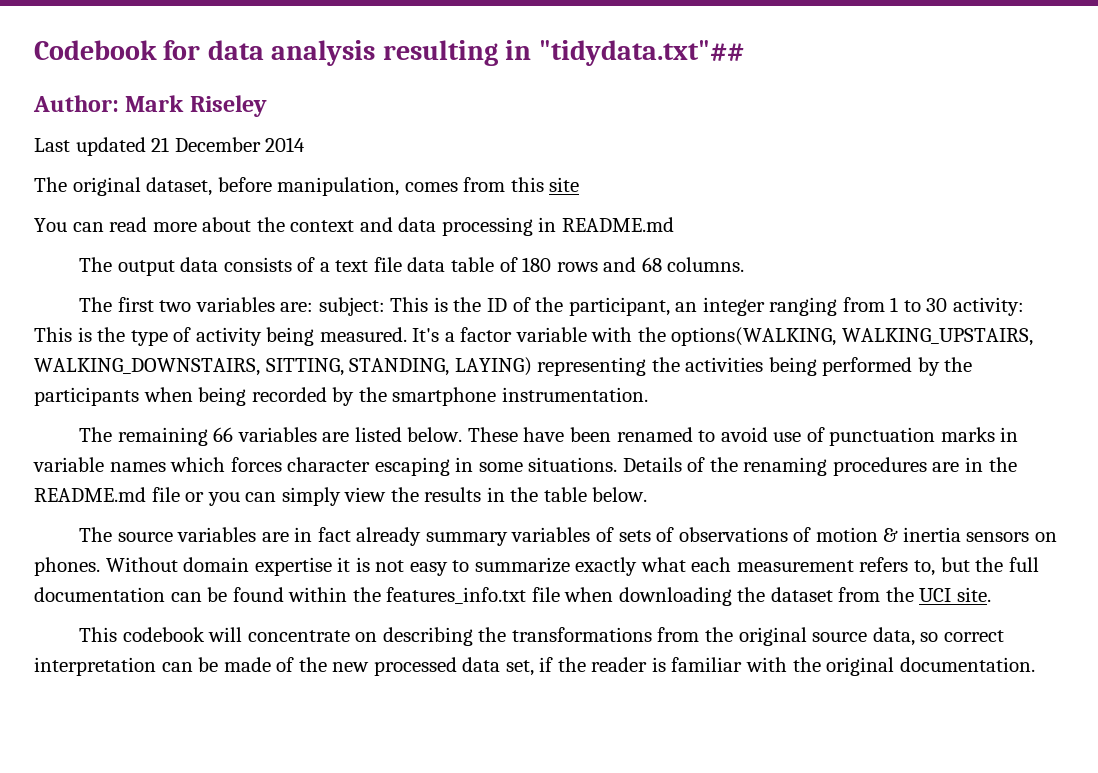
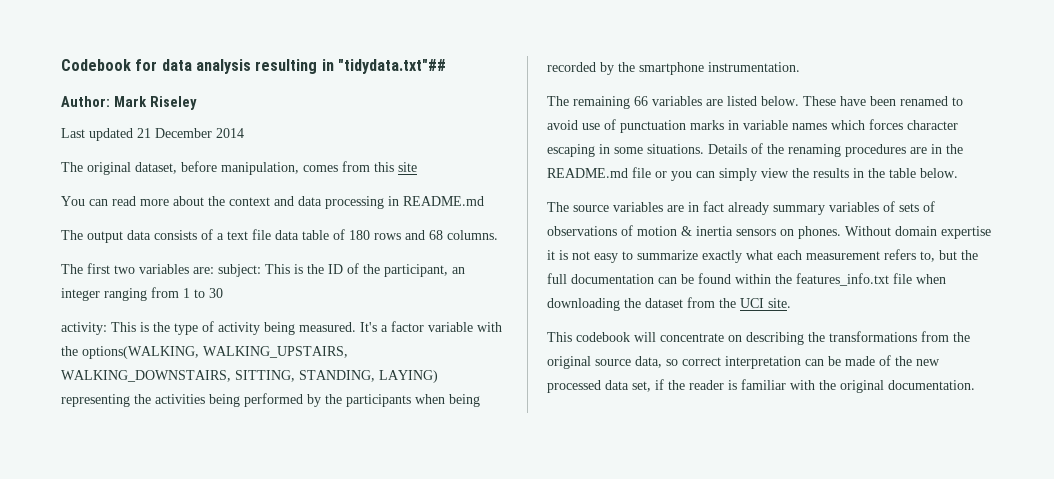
- The first two variables are: subject: This is the ID of the participant, an integer ranging from 1 to 30 activity: This is the type of activity being measured.
+ The first two variables are: subject: This is the ID of the participant, an integer ranging from 1 to 30
+ activity: This is the type of activity being measured.

